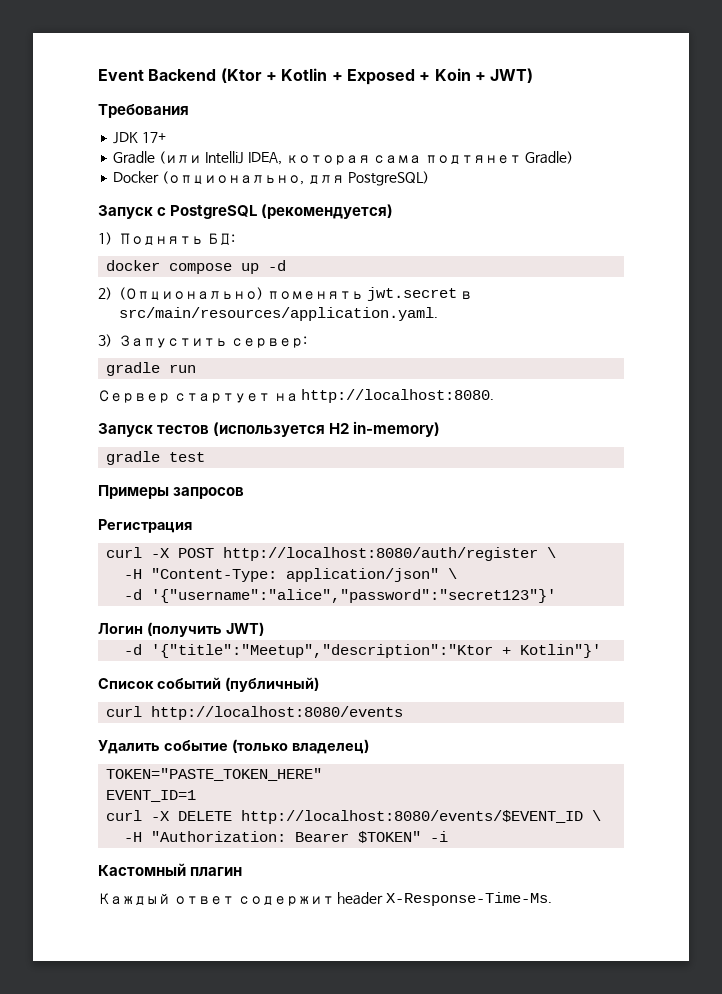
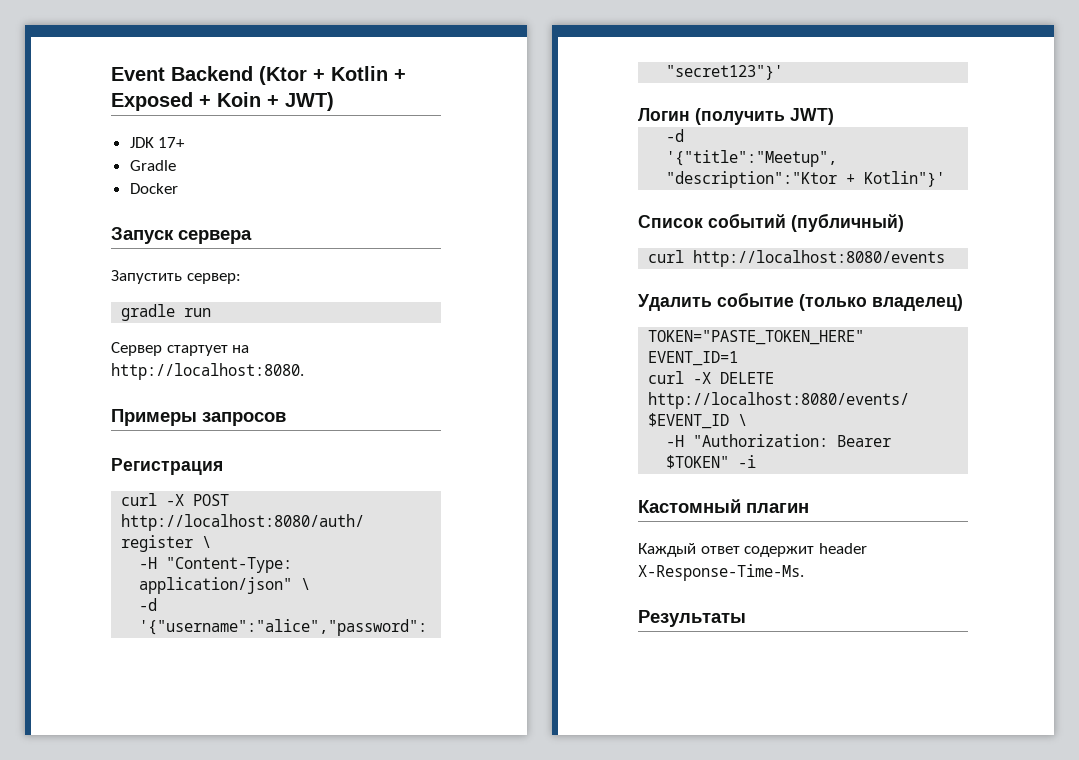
- Требования
- Gradle (или IntelliJ IDEA, которая сама подтянет Gradle)
- Docker (опционально, для PostgreSQL)
- Запуск с PostgreSQL (рекомендуется)
- 1) Поднять БД:
- docker compose up -d
- 2) (Опционально) поменять jwt.secret в src/main/resources/application.yaml.
- 3) Запустить сервер:
+ Gradle
+ Docker
+ Запуск сервера
+ Запустить сервер:
- Запуск тестов (используется H2 in-memory)
- gradle test
+ Результаты

